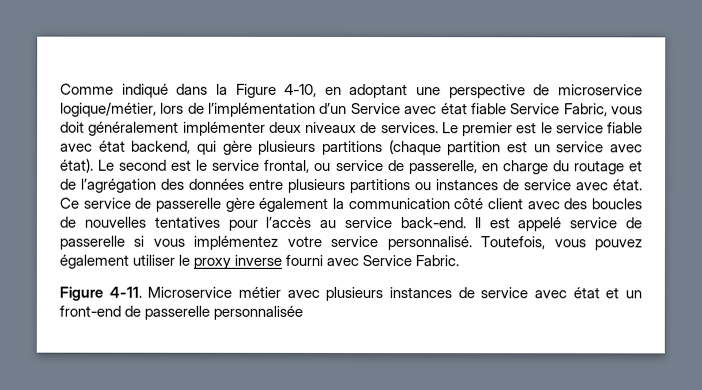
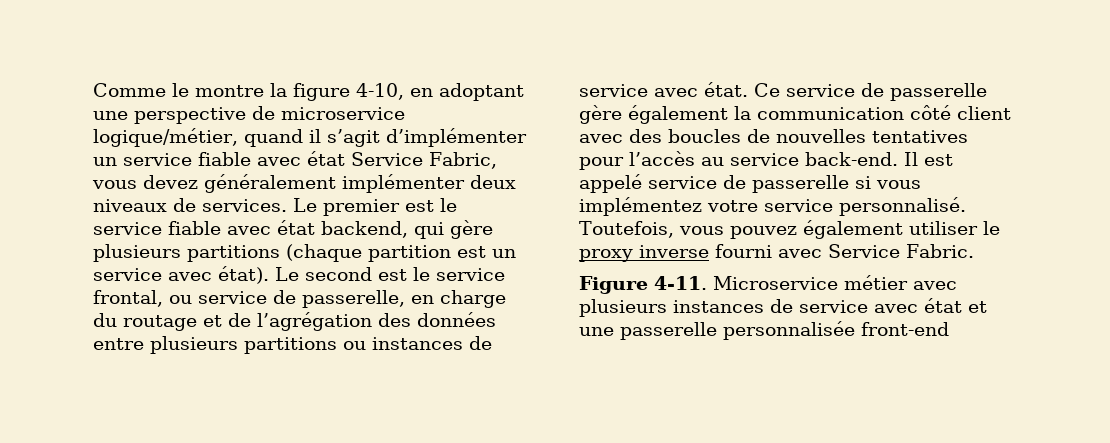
- Comme indiqué dans la Figure 4-10, en adoptant une perspective de microservice logique/métier, lors de l’implémentation d’un Service avec état fiable Service Fabric, vous doit généralement implémenter deux niveaux de services.
+ Comme le montre la figure 4-10, en adoptant une perspective de microservice logique/métier, quand il s’agit d’implémenter un service fiable avec état Service Fabric, vous devez généralement implémenter deux niveaux de services.
- Microservice métier avec plusieurs instances de service avec état et un front-end de passerelle personnalisée
+ Microservice métier avec plusieurs instances de service avec état et une passerelle personnalisée front-end

